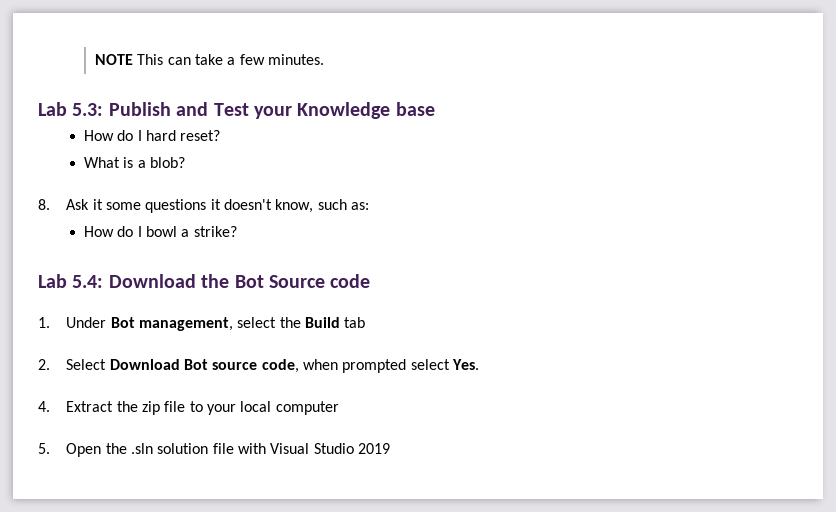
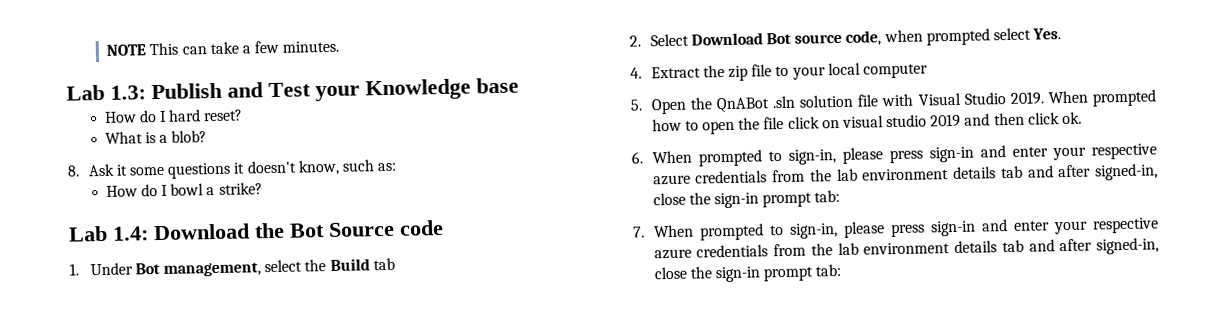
- Lab 5.3: Publish and Test your Knowledge base
+ Lab 1.3: Publish and Test your Knowledge base
- Lab 5.4: Download the Bot Source code
+ Lab 1.4: Download the Bot Source code
- 5. Open the .sln solution file with Visual Studio 2019
+ 5. Open the QnABot .sln solution file with Visual Studio 2019. When prompted how to open the file click on visual studio 2019 and then click ok.
+ 6. When prompted to sign-in, please press sign-in and enter your respective azure credentials from the lab environment details tab and after signed-in, close the sign-in prompt tab:
+ 7. When prompted to sign-in, please press sign-in and enter your respective azure credentials from the lab environment details tab and after signed-in, close the sign-in prompt tab:

